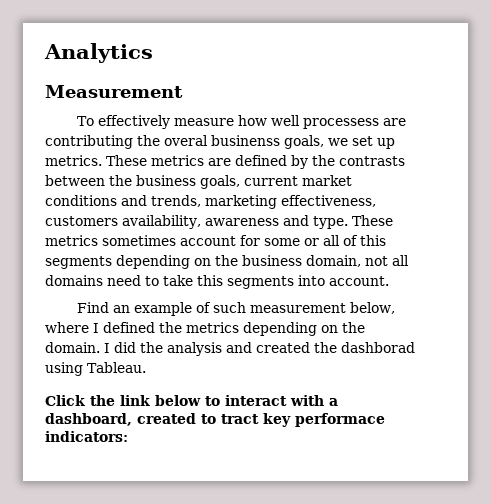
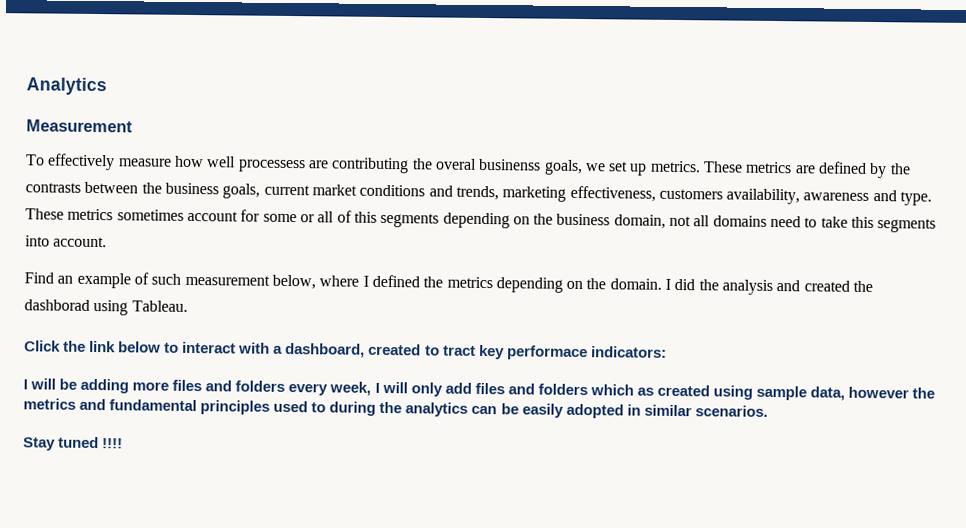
+ I will be adding more files and folders every week, I will only add files and folders which as created using sample data, however the metrics and fundamental principles used to during the analytics can be easily adopted in similar scenarios.
+ Stay tuned !!!!

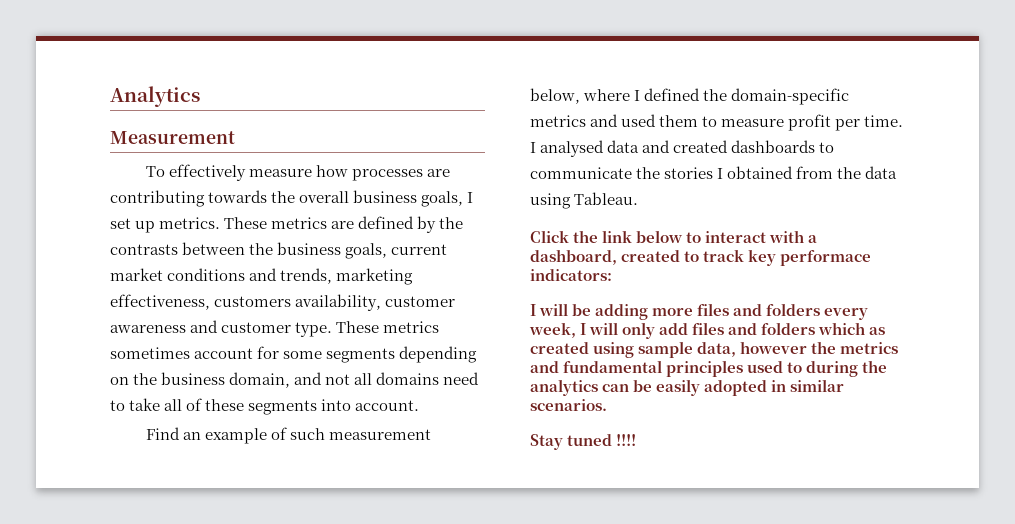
- To effectively measure how well processess are contributing the overal businenss goals, we set up metrics.
+ To effectively measure how processes are contributing towards the overall business goals, I set up metrics.
- These metrics are defined by the contrasts between the business goals, current market conditions and trends, marketing effectiveness, customers availability, awareness and type.
+ These metrics are defined by the contrasts between the business goals, current market conditions and trends, marketing effectiveness, customers availability, customer awareness and customer type.
- These metrics sometimes account for some or all of this segments depending on the business domain, not all domains need to take this segments into account.
+ These metrics sometimes account for some segments depending on the business domain, and not all domains need to take all of these segments into account.
- Find an example of such measurement below, where I defined the metrics depending on the domain. I did the analysis and created the dashborad using Tableau.
+ Find an example of such measurement below, where I defined the domain-specific metrics and used them to measure profit per time. I analysed data and created dashboards to communicate the stories I obtained from the data using Tableau.
- Click the link below to interact with a dashboard, created to tract key performace indicators:
+ Click the link below to interact with a dashboard, created to track key performace indicators:

